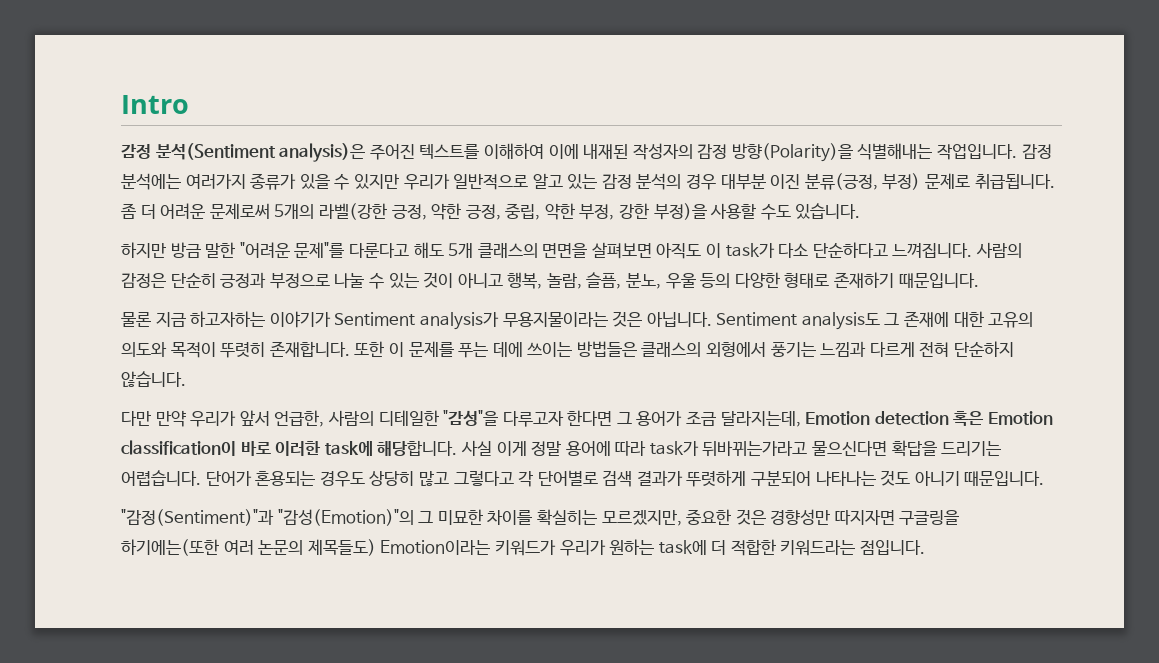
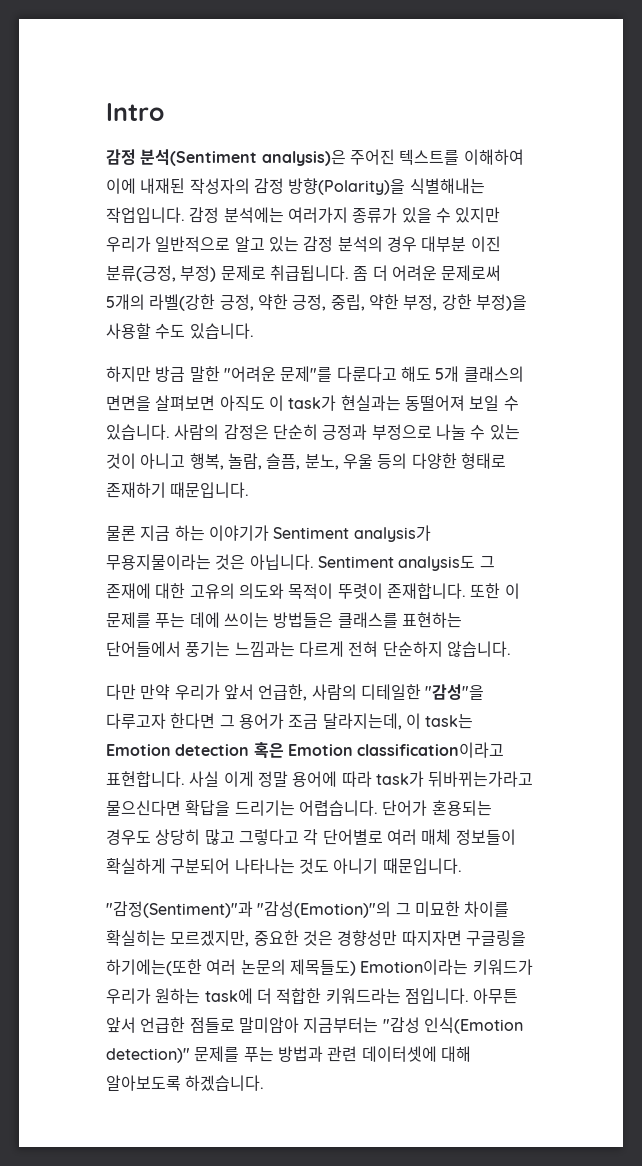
- 하지만 방금 말한 "어려운 문제"를 다룬다고 해도 5개 클래스의 면면을 살펴보면 아직도 이 task가 다소 단순하다고 느껴집니다.
+ 하지만 방금 말한 "어려운 문제"를 다룬다고 해도 5개 클래스의 면면을 살펴보면 아직도 이 task가 현실과는 동떨어져 보일 수 있습니다.
- 물론 지금 하고자하는 이야기가 Sentiment analysis가 무용지물이라는 것은 아닙니다.
+ 물론 지금 하는 이야기가 Sentiment analysis가 무용지물이라는 것은 아닙니다.
- Sentiment analysis도 그 존재에 대한 고유의 의도와 목적이 뚜렷히 존재합니다.
+ Sentiment analysis도 그 존재에 대한 고유의 의도와 목적이 뚜렷이 존재합니다.
- 또한 이 문제를 푸는 데에 쓰이는 방법들은 클래스의 외형에서 풍기는 느낌과 다르게 전혀 단순하지 않습니다.
+ 또한 이 문제를 푸는 데에 쓰이는 방법들은 클래스를 표현하는 단어들에서 풍기는 느낌과는 다르게 전혀 단순하지 않습니다.
- 다만 만약 우리가 앞서 언급한, 사람의 디테일한 "감성"을 다루고자 한다면 그 용어가 조금 달라지는데, Emotion detection 혹은 Emotion classification이 바로 이러한 task에 해당합니다.
+ 다만 만약 우리가 앞서 언급한, 사람의 디테일한 "감성"을 다루고자 한다면 그 용어가 조금 달라지는데, 이 task는 Emotion detection 혹은 Emotion classification이라고 표현합니다.
- 단어가 혼용되는 경우도 상당히 많고 그렇다고 각 단어별로 검색 결과가 뚜렷하게 구분되어 나타나는 것도 아니기 때문입니다.
+ 단어가 혼용되는 경우도 상당히 많고 그렇다고 각 단어별로 여러 매체 정보들이 확실하게 구분되어 나타나는 것도 아니기 때문입니다.
+ 아무튼 앞서 언급한 점들로 말미암아 지금부터는 "감성 인식(Emotion detection)" 문제를 푸는 방법과 관련 데이터셋에 대해 알아보도록 하겠습니다.

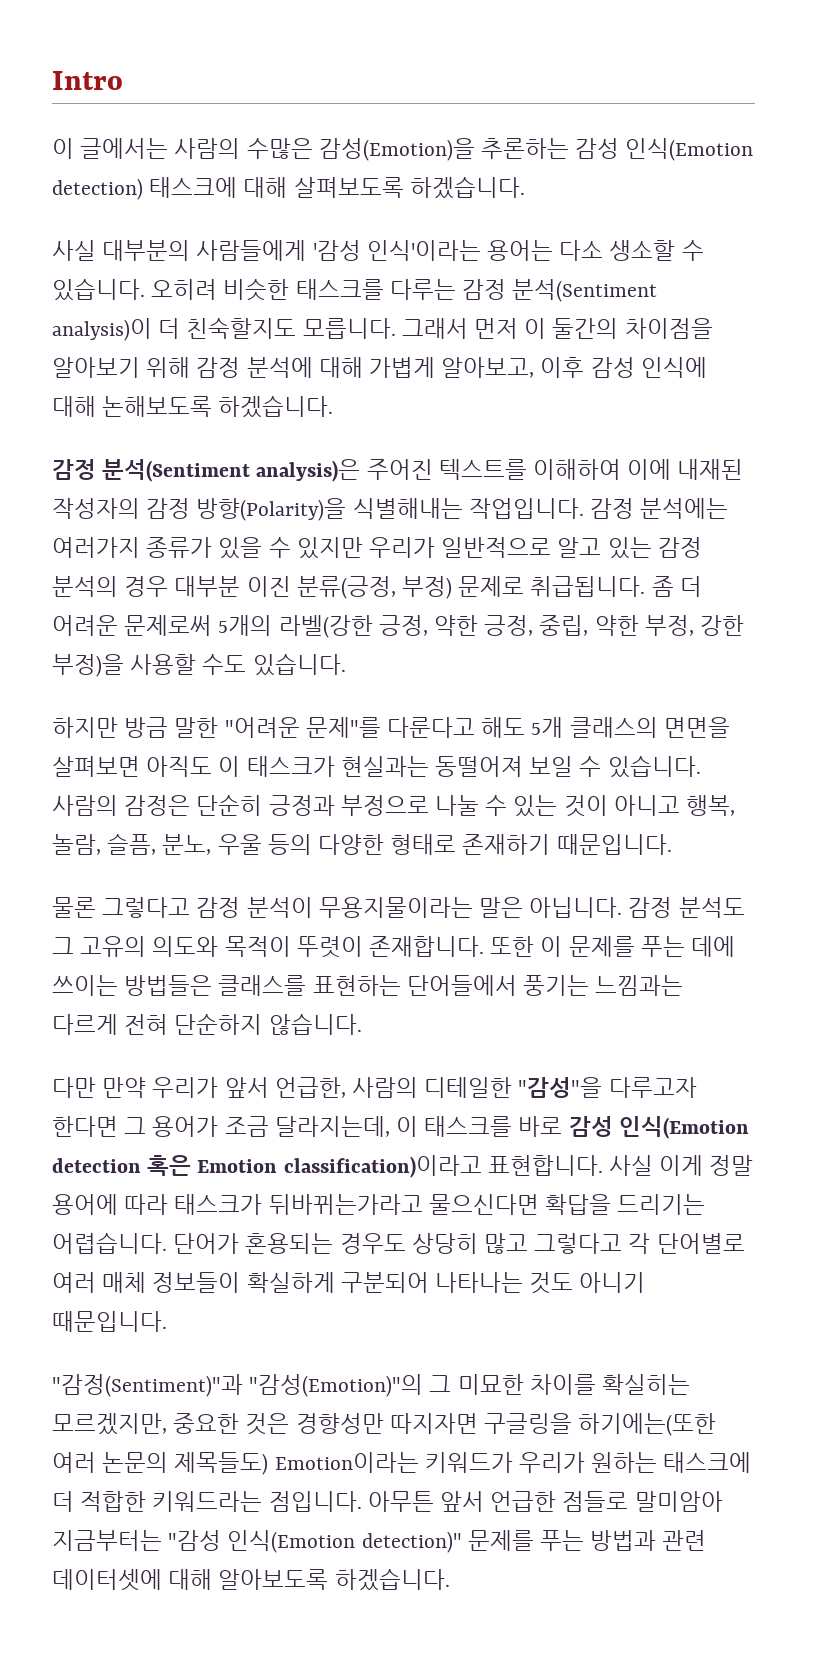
+ 이 글에서는 사람의 수많은 감성(Emotion)을 추론하는 감성 인식(Emotion detection) 태스크에 대해 살펴보도록 하겠습니다.
+ 사실 대부분의 사람들에게 '감성 인식'이라는 용어는 다소 생소할 수 있습니다. 오히려 비슷한 태스크를 다루는 감정 분석(Sentiment analysis)이 더 친숙할지도 모릅니다. 그래서 먼저 이 둘간의 차이점을 알아보기 위해 감정 분석에 대해 가볍게 알아보고, 이후 감성 인식에 대해 논해보도록 하겠습니다.
- 하지만 방금 말한 "어려운 문제"를 다룬다고 해도 5개 클래스의 면면을 살펴보면 아직도 이 task가 현실과는 동떨어져 보일 수 있습니다.
+ 하지만 방금 말한 "어려운 문제"를 다룬다고 해도 5개 클래스의 면면을 살펴보면 아직도 이 태스크가 현실과는 동떨어져 보일 수 있습니다.
- 물론 지금 하는 이야기가 Sentiment analysis가 무용지물이라는 것은 아닙니다. Sentiment analysis도 그 존재에 대한 고유의 의도와 목적이 뚜렷이 존재합니다.
+ 물론 그렇다고 감정 분석이 무용지물이라는 말은 아닙니다. 감정 분석도 그 고유의 의도와 목적이 뚜렷이 존재합니다.
- 다만 만약 우리가 앞서 언급한, 사람의 디테일한 "감성"을 다루고자 한다면 그 용어가 조금 달라지는데, 이 task는 Emotion detection 혹은 Emotion classification이라고 표현합니다.
+ 다만 만약 우리가 앞서 언급한, 사람의 디테일한 "감성"을 다루고자 한다면 그 용어가 조금 달라지는데, 이 태스크를 바로 감성 인식(Emotion detection 혹은 Emotion classification)이라고 표현합니다.
- 사실 이게 정말 용어에 따라 task가 뒤바뀌는가라고 물으신다면 확답을 드리기는 어렵습니다.
+ 사실 이게 정말 용어에 따라 태스크가 뒤바뀌는가라고 물으신다면 확답을 드리기는 어렵습니다.
- "감정(Sentiment)"과 "감성(Emotion)"의 그 미묘한 차이를 확실히는 모르겠지만, 중요한 것은 경향성만 따지자면 구글링을 하기에는(또한 여러 논문의 제목들도) Emotion이라는 키워드가 우리가 원하는 task에 더 적합한 키워드라는 점입니다.
+ "감정(Sentiment)"과 "감성(Emotion)"의 그 미묘한 차이를 확실히는 모르겠지만, 중요한 것은 경향성만 따지자면 구글링을 하기에는(또한 여러 논문의 제목들도) Emotion이라는 키워드가 우리가 원하는 태스크에 더 적합한 키워드라는 점입니다.

